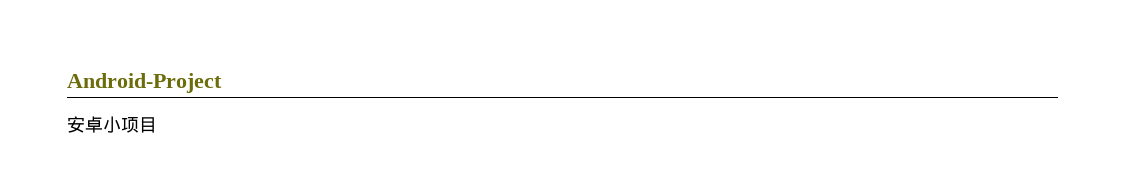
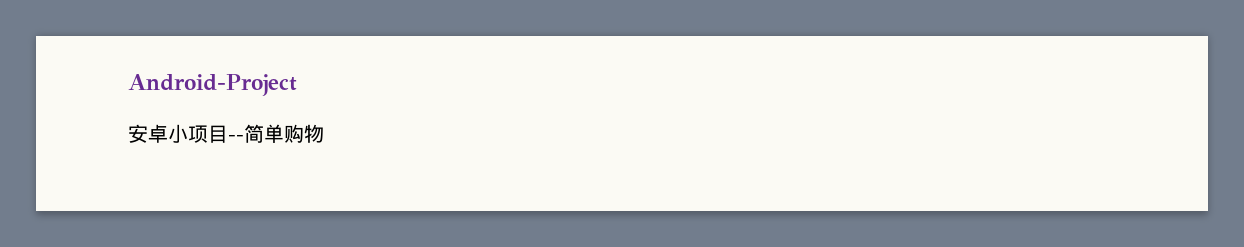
- 安卓小项目
+ 安卓小项目--简单购物

